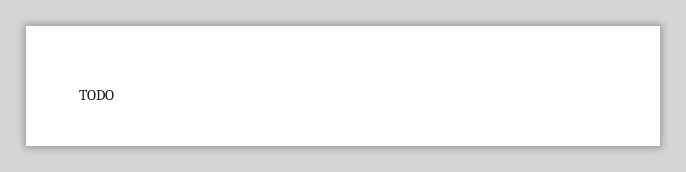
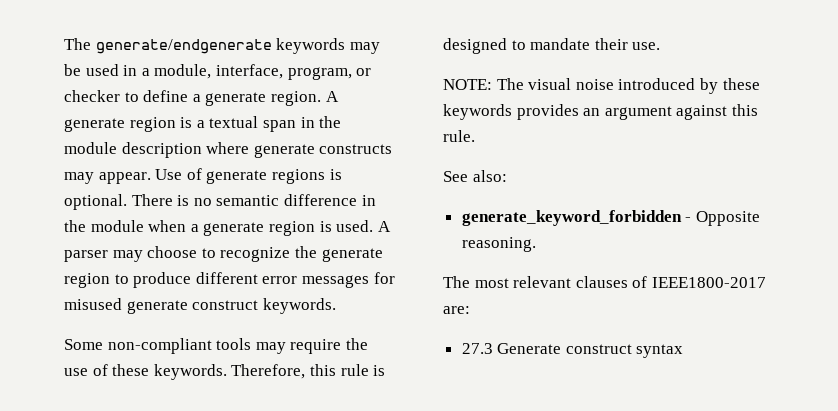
- TODO
+ The generate/endgenerate keywords may be used in a module, interface, program, or checker to define a generate region. A generate region is a textual span in the module description where generate constructs may appear. Use of generate regions is optional. There is no semantic difference in the module when a generate region is used. A parser may choose to recognize the generate region to produce different error messages for misused generate construct keywords.
+ Some non-compliant tools may require the use of these keywords. Therefore, this rule is designed to mandate their use.
+ NOTE: The visual noise introduced by these keywords provides an argument against this rule.
+ See also:
+ generate_keyword_forbidden - Opposite reasoning.
+ The most relevant clauses of IEEE1800-2017 are:
+ 27.3 Generate construct syntax

